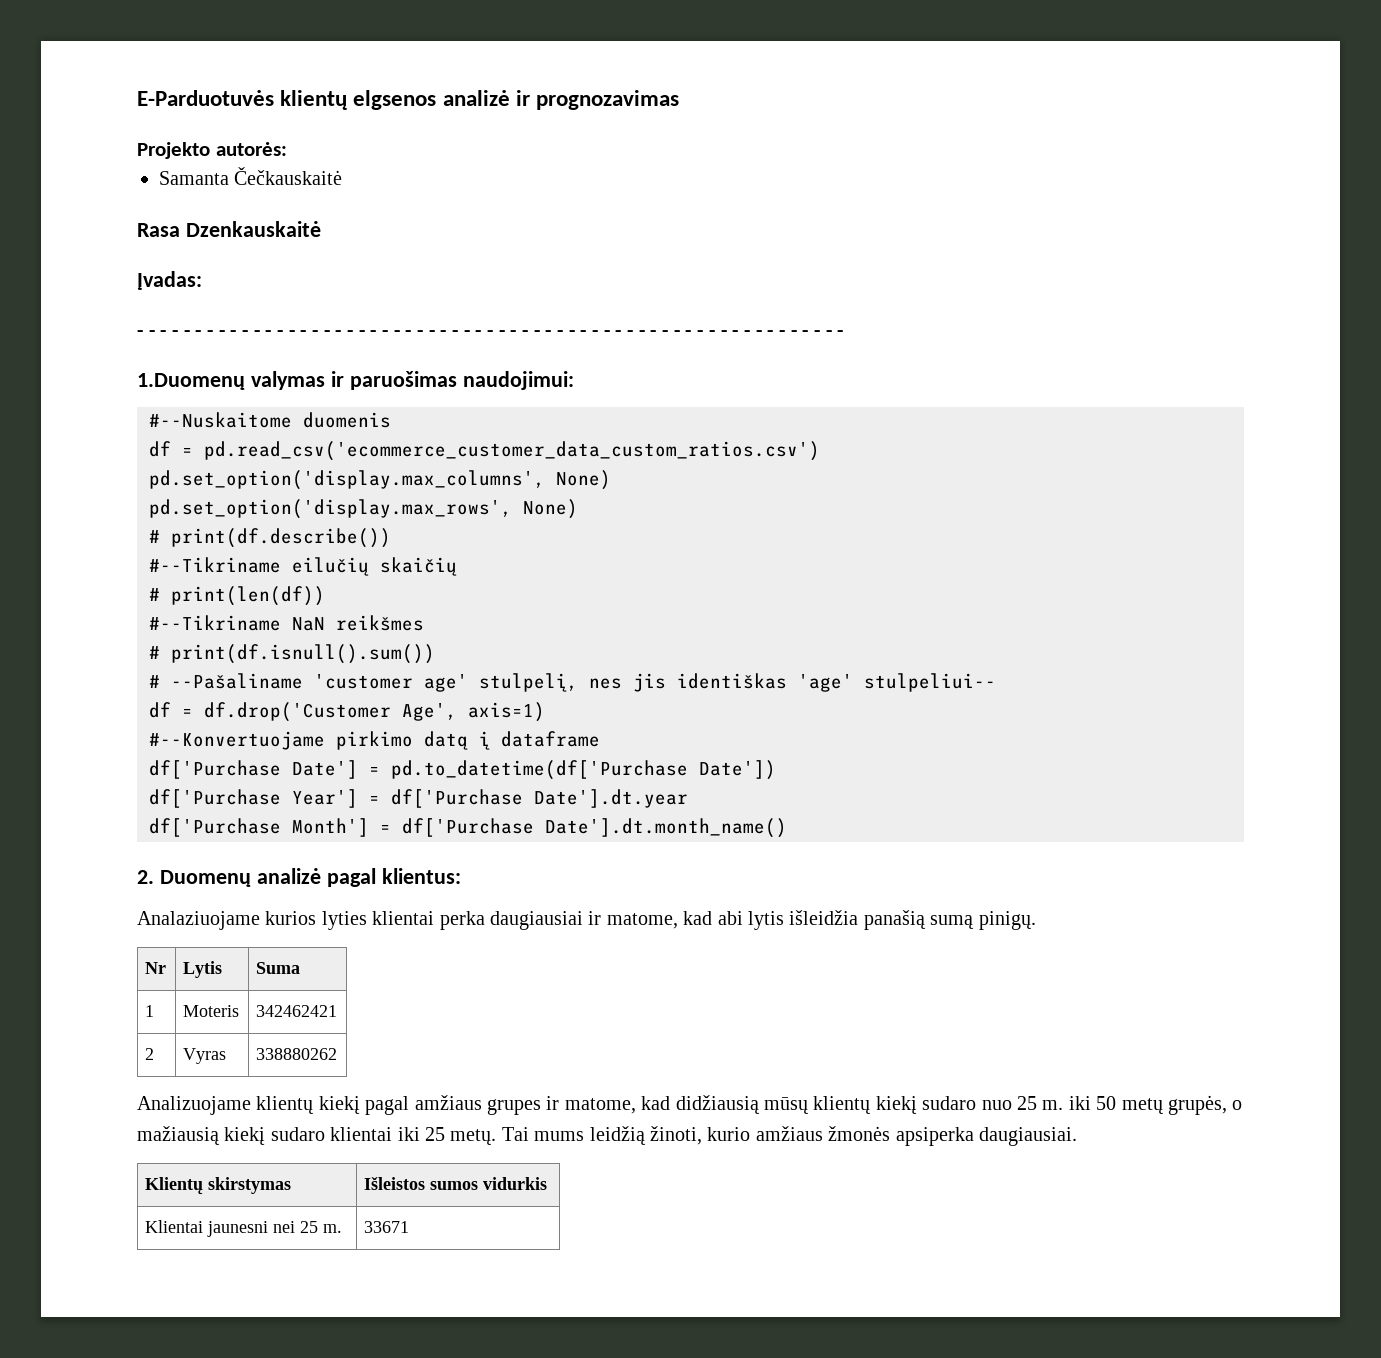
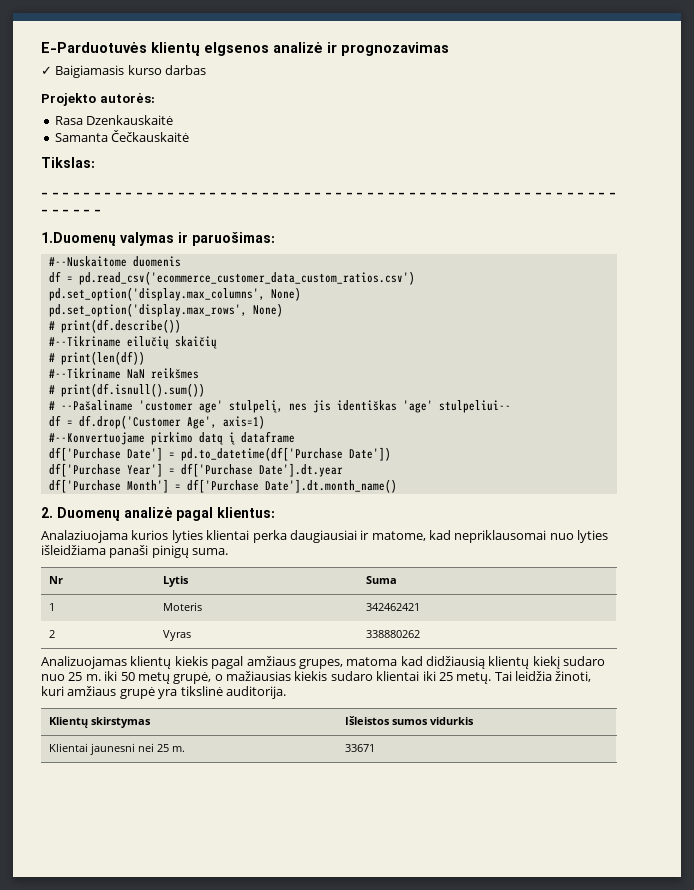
+ ✓ Baigiamasis kurso darbas
+ Rasa Dzenkauskaitė
- Rasa Dzenkauskaitė
- Įvadas:
+ Tikslas:
- 1.Duomenų valymas ir paruošimas naudojimui:
+ 1.Duomenų valymas ir paruošimas:
- Analaziuojame kurios lyties klientai perka daugiausiai ir matome, kad abi lytis išleidžia panašią sumą pinigų.
+ Analaziuojama kurios lyties klientai perka daugiausiai ir matome, kad nepriklausomai nuo lyties išleidžiama panaši pinigų suma.
- Analizuojame klientų kiekį pagal amžiaus grupes ir matome, kad didžiausią mūsų klientų kiekį sudaro nuo 25 m. iki 50 metų grupės, o mažiausią kiekį sudaro klientai iki 25 metų.
+ Analizuojamas klientų kiekis pagal amžiaus grupes, matoma kad didžiausią klientų kiekį sudaro nuo 25 m. iki 50 metų grupė, o mažiausias kiekis sudaro klientai iki 25 metų.
- Tai mums leidžią žinoti, kurio amžiaus žmonės apsiperka daugiausiai.
+ Tai leidžia žinoti, kuri amžiaus grupė yra tikslinė auditorija.

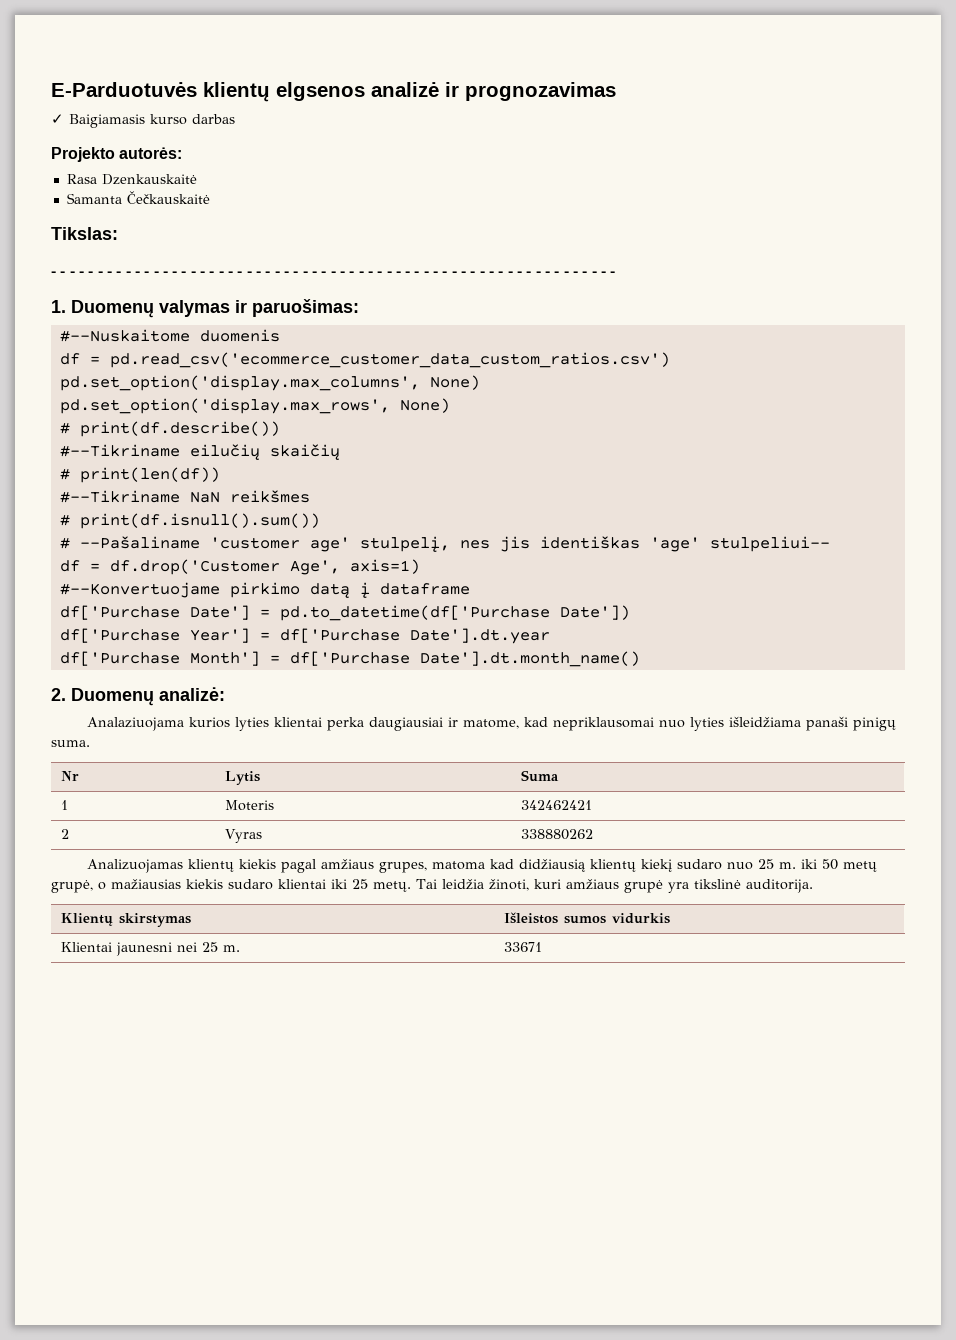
- 1.Duomenų valymas ir paruošimas:
+ 1. Duomenų valymas ir paruošimas:
- 2. Duomenų analizė pagal klientus:
+ 2. Duomenų analizė:

